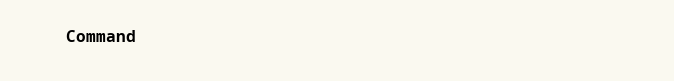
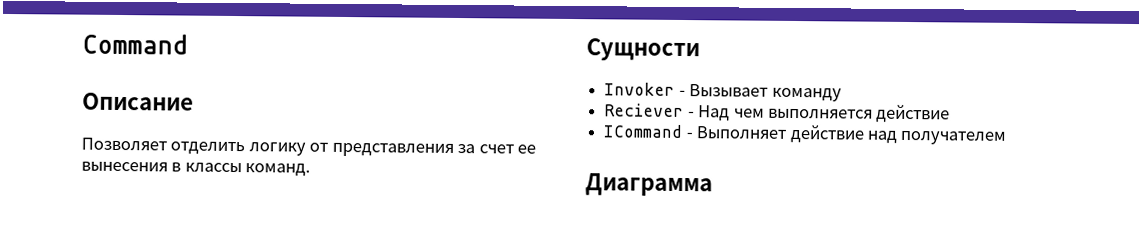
+ Описание
+ Позволяет отделить логику от представления за счет ее вынесения в классы команд.
+ Сущности
+ Invoker - Вызывает команду
+ Reciever - Над чем выполняется действие
+ ICommand - Выполняет действие над получателем
+ Диаграмма

